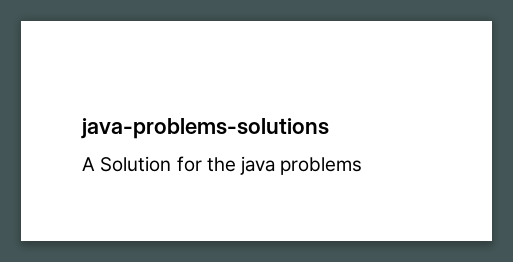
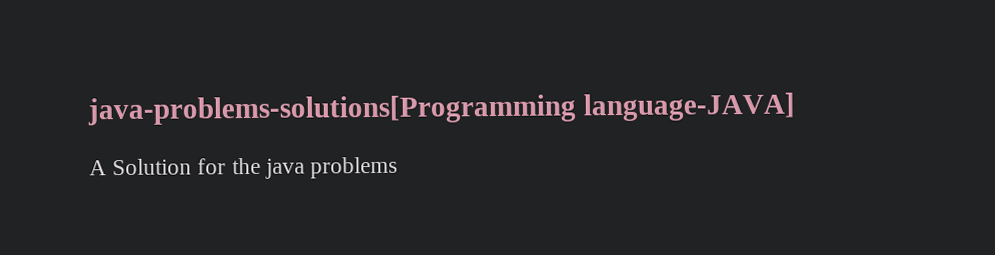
- java-problems-solutions
+ java-problems-solutions[Programming language-JAVA]

